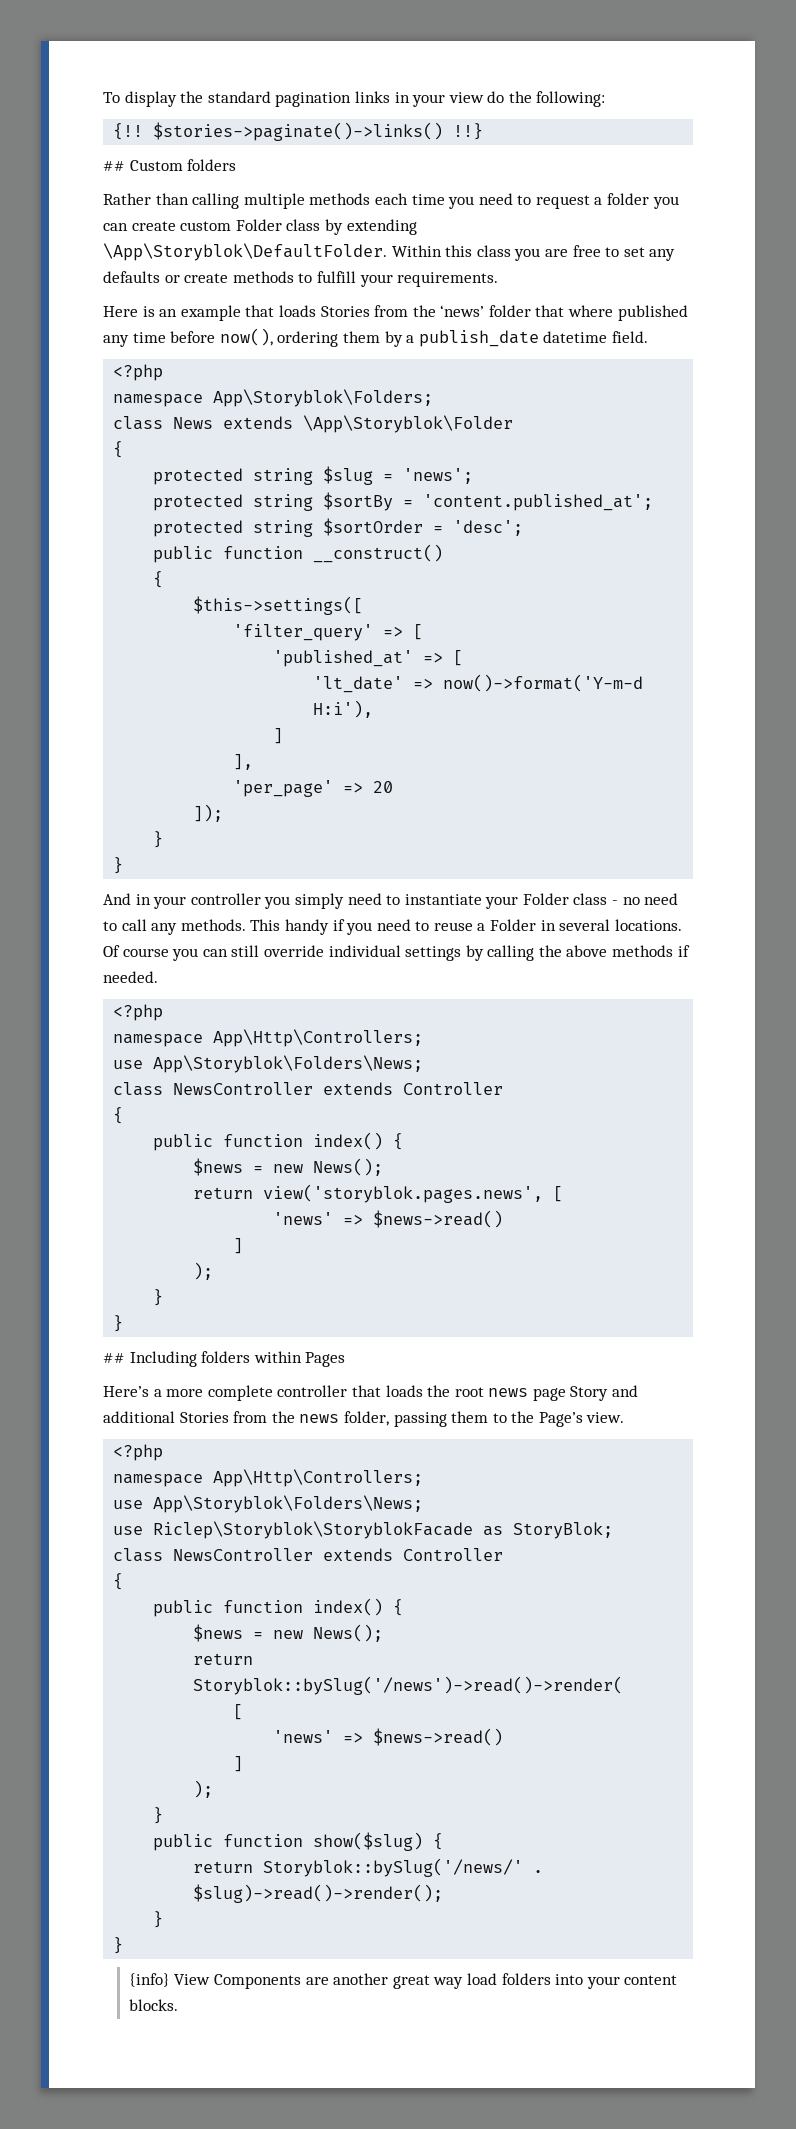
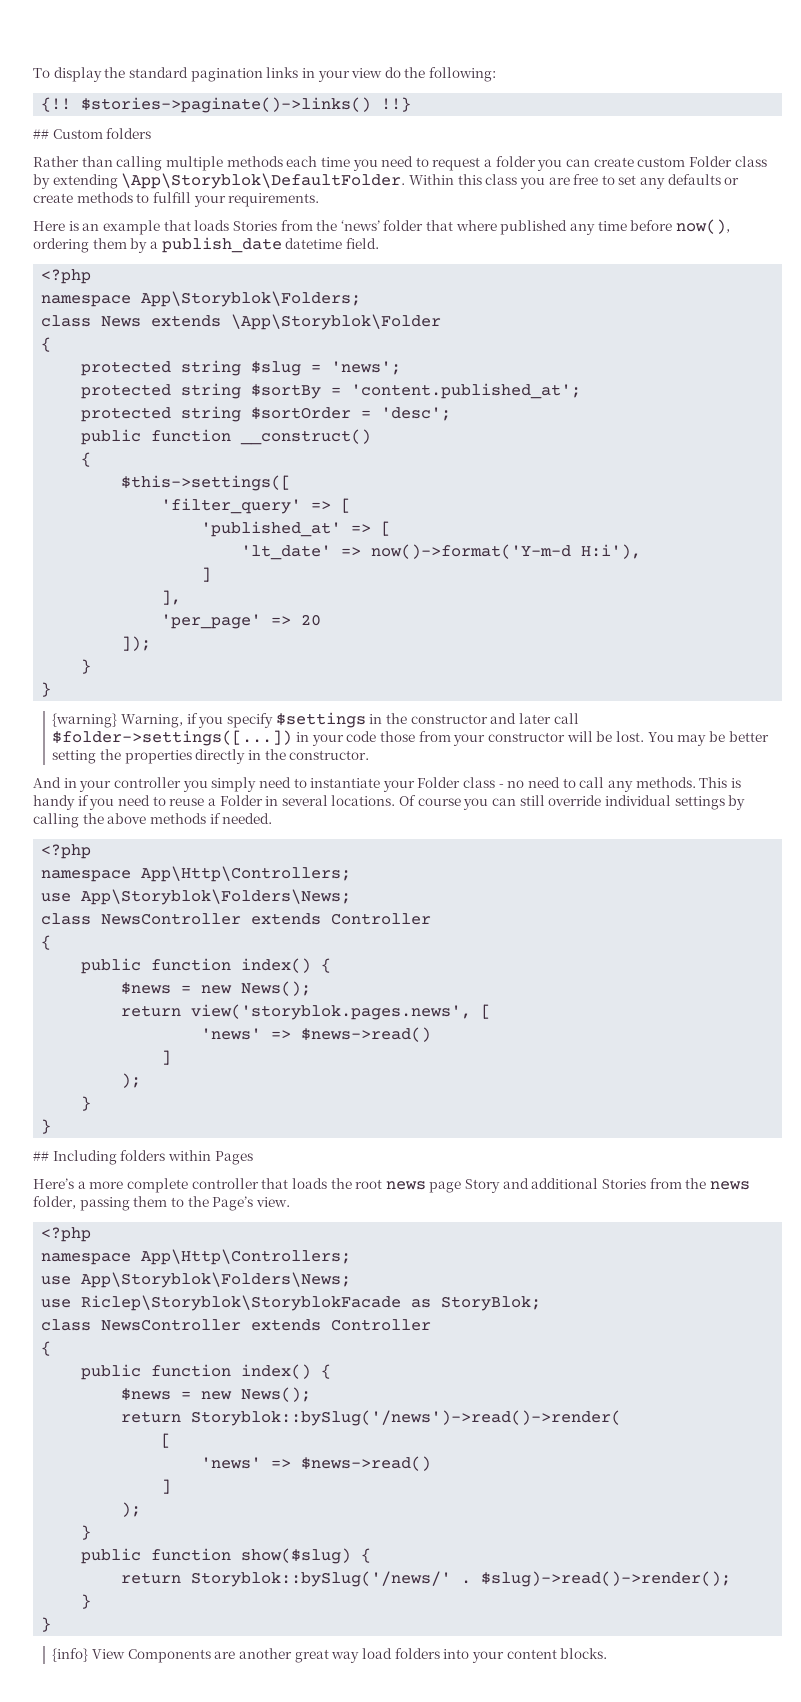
+ {warning} Warning, if you specify $settings in the constructor and later call $folder->settings([...]) in your code those from your constructor will be lost. You may be better setting the properties directly in the constructor.
- This handy if you need to reuse a Folder in several locations.
+ This is handy if you need to reuse a Folder in several locations.

